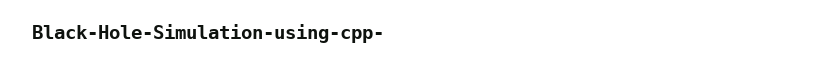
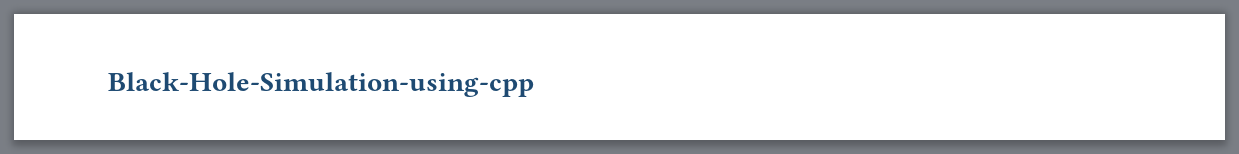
- Black-Hole-Simulation-using-cpp-
+ Black-Hole-Simulation-using-cpp

